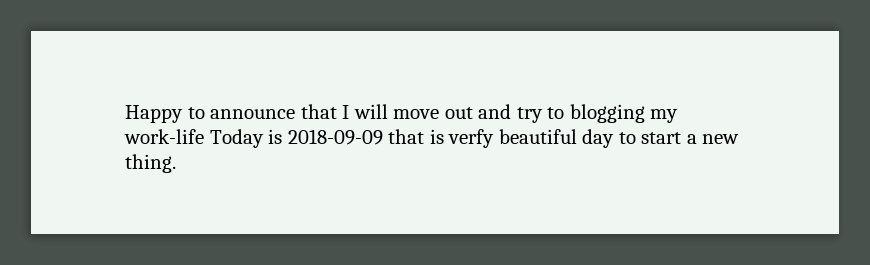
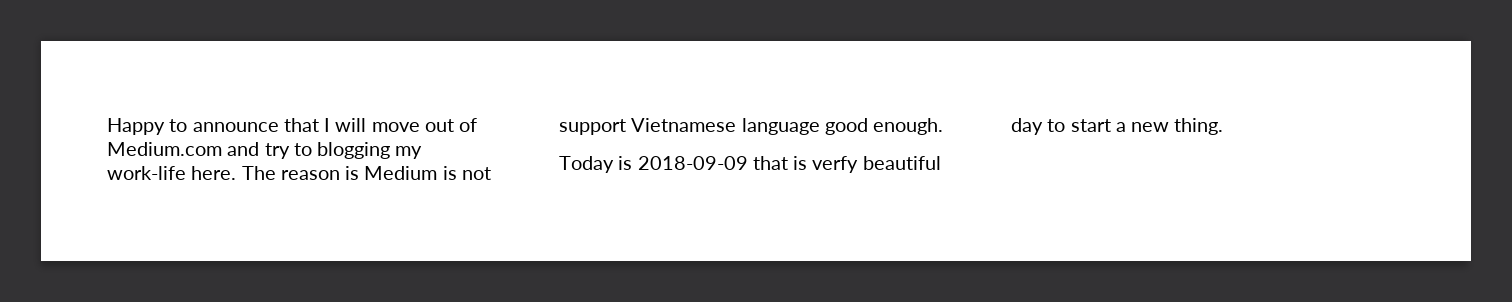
- Happy to announce that I will move out and try to blogging my work-life Today is 2018-09-09 that is verfy beautiful day to start a new thing.
+ Happy to announce that I will move out of Medium.com and try to blogging my work-life here. The reason is Medium is not support Vietnamese language good enough.
+ Today is 2018-09-09 that is verfy beautiful day to start a new thing.

